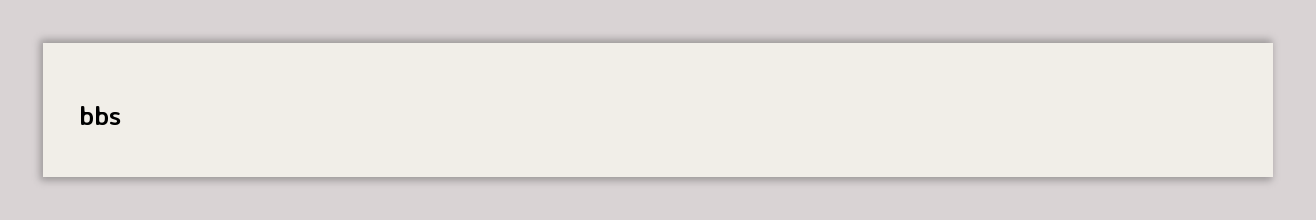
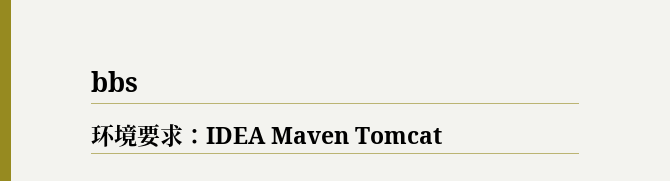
+ 环境要求：IDEA Maven Tomcat

